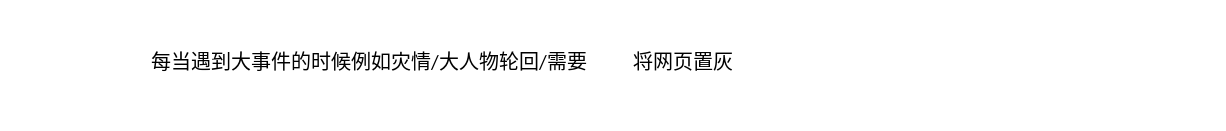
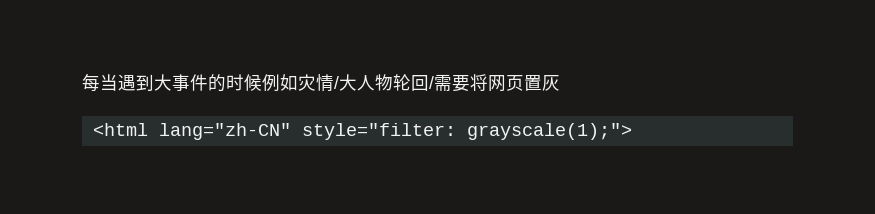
+ <html lang="zh-CN" style="filter: grayscale(1);">

